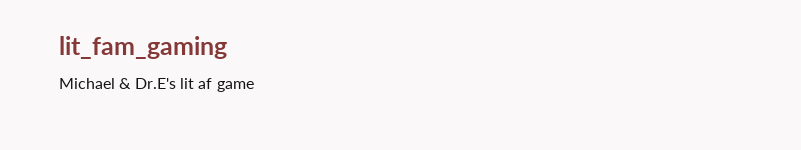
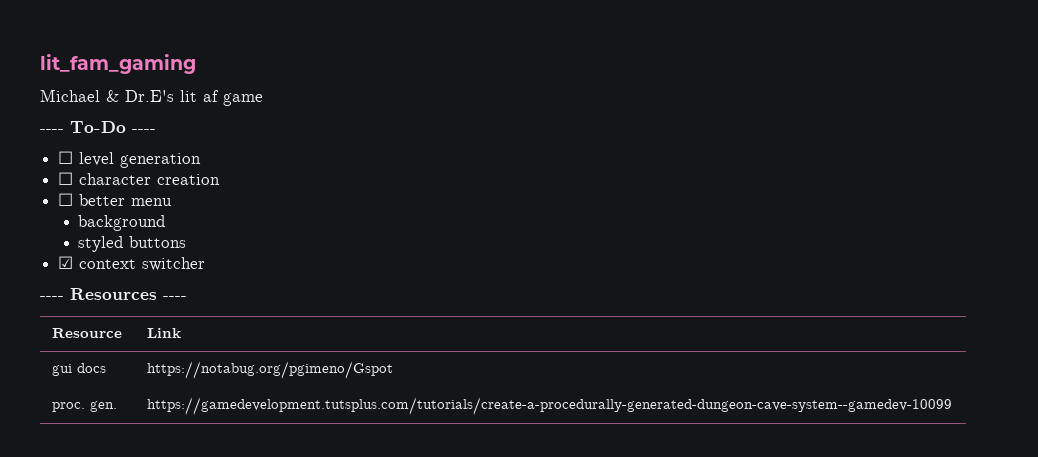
+ ---- To-Do ----
+ ☐ level generation
+ ☐ character creation
+ ☐ better menu
+ background
+ styled buttons
+ ☑ context switcher
+ ---- Resources ----
+ Resource | Link
+ gui docs | https://notabug.org/pgimeno/Gspot
+ proc. gen. | https://gamedevelopment.tutsplus.com/tutorials/create-a-procedurally-generated-dungeon-cave-system--gamedev-10099

